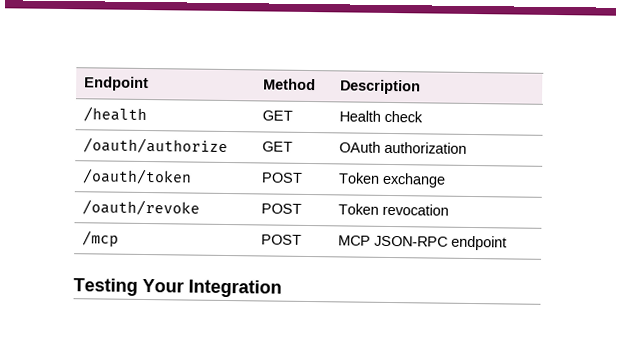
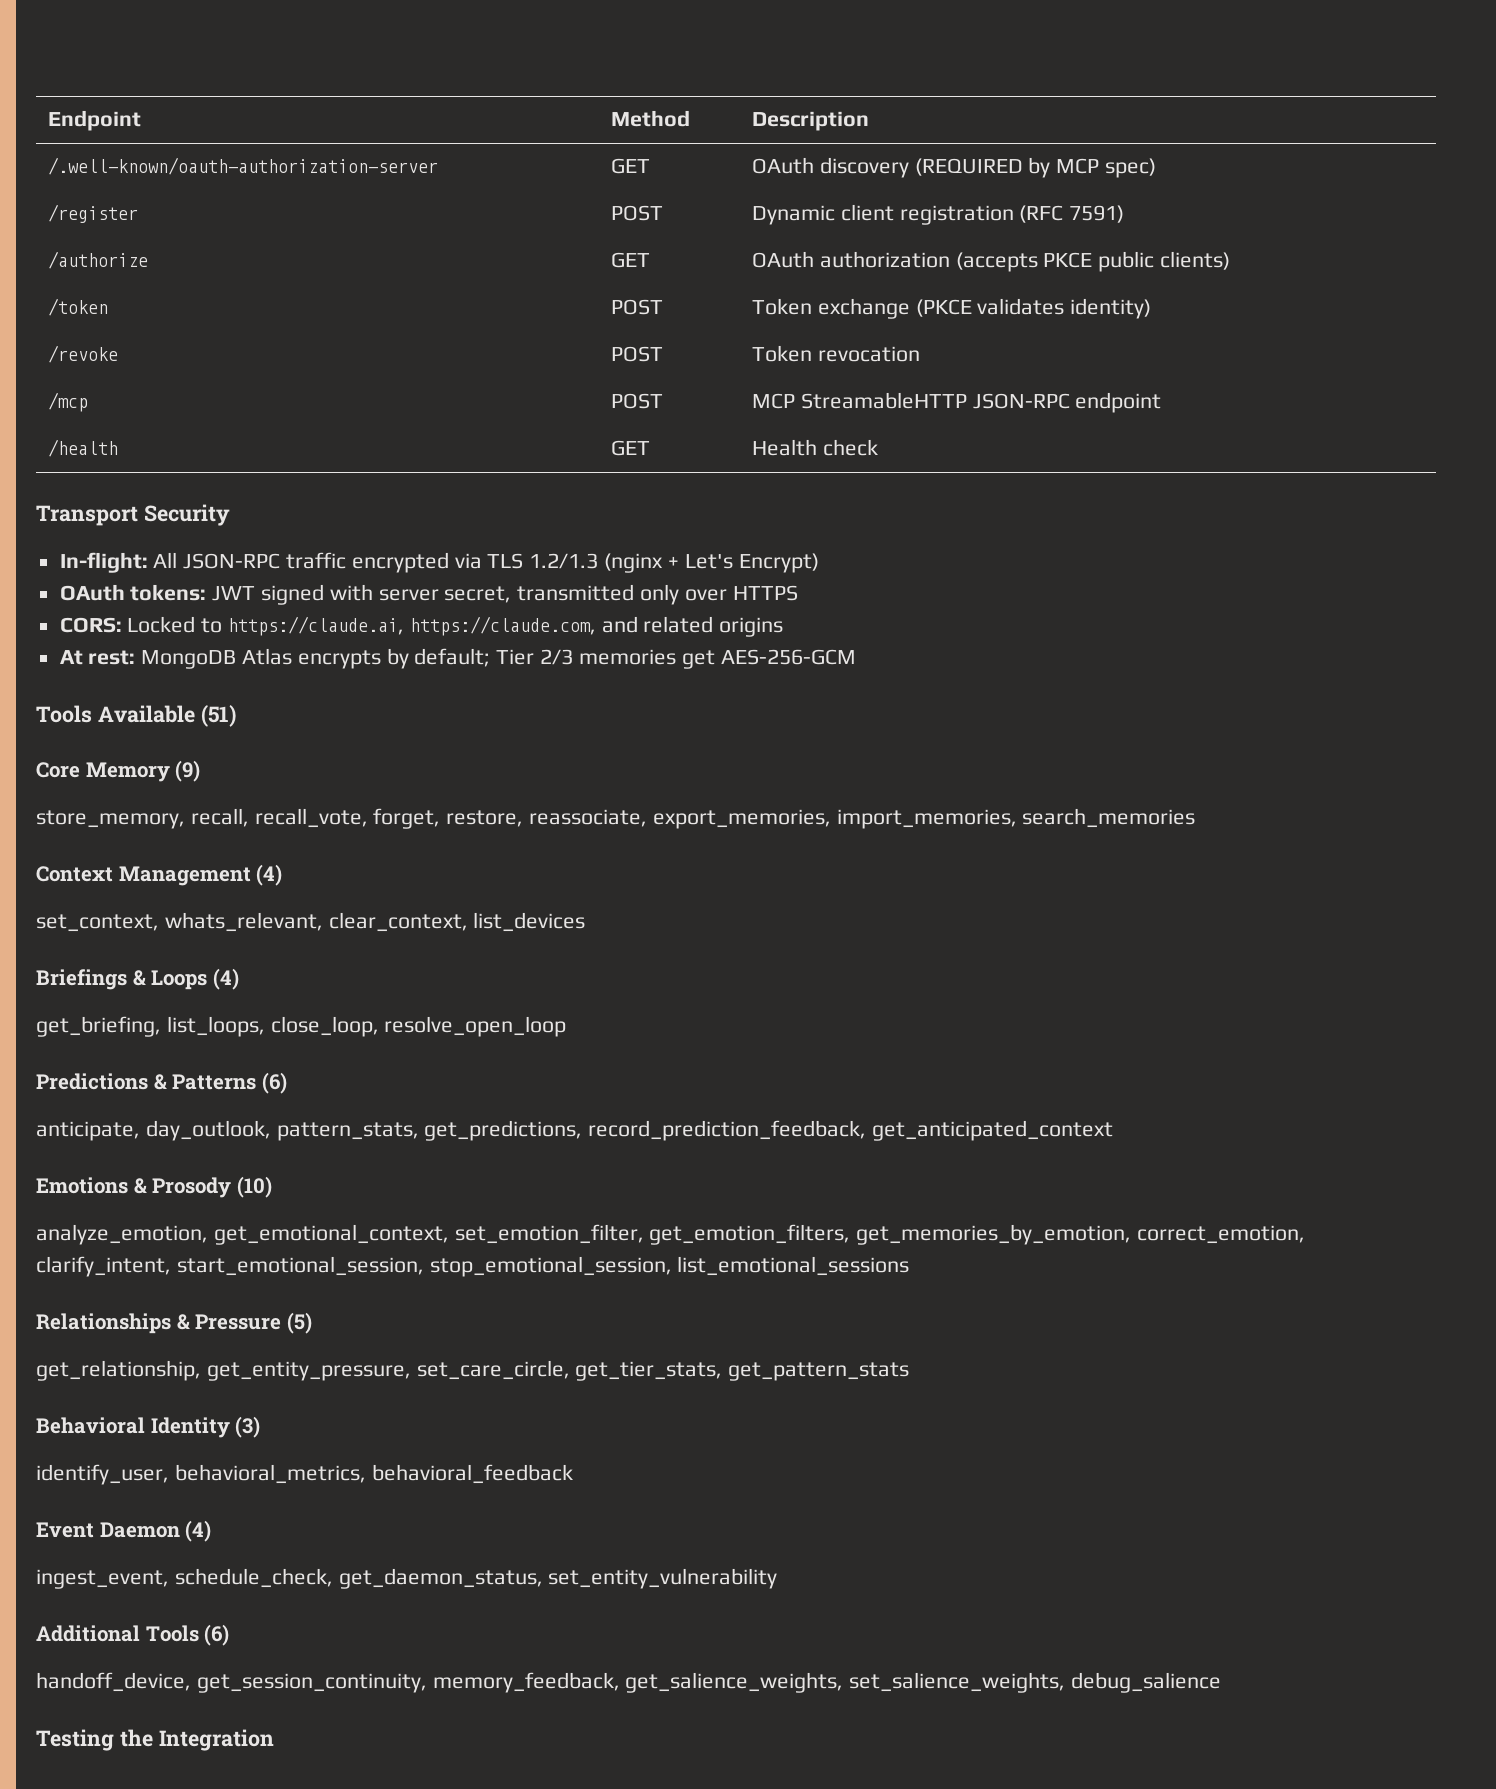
- /health | GET | Health check
- /oauth/authorize | GET | OAuth authorization
- /oauth/token | POST | Token exchange
- /oauth/revoke | POST | Token revocation
+ /.well-known/oauth-authorization-server | GET | OAuth discovery (REQUIRED by MCP spec)
+ /register | POST | Dynamic client registration (RFC 7591)
+ /authorize | GET | OAuth authorization (accepts PKCE public clients)
+ /token | POST | Token exchange (PKCE validates identity)
+ /revoke | POST | Token revocation
- /mcp | POST | MCP JSON-RPC endpoint
+ /mcp | POST | MCP StreamableHTTP JSON-RPC endpoint
+ /health | GET | Health check
+ Transport Security
+ In-flight: All JSON-RPC traffic encrypted via TLS 1.2/1.3 (nginx + Let's Encrypt)
+ OAuth tokens: JWT signed with server secret, transmitted only over HTTPS
+ CORS: Locked to https://claude.ai, https://claude.com, and related origins
+ At rest: MongoDB Atlas encrypts by default; Tier 2/3 memories get AES-256-GCM
+ Tools Available (51)
+ Core Memory (9)
+ store_memory, recall, recall_vote, forget, restore, reassociate, export_memories, import_memories, search_memories
+ Context Management (4)
+ set_context, whats_relevant, clear_context, list_devices
+ Briefings & Loops (4)
+ get_briefing, list_loops, close_loop, resolve_open_loop
+ Predictions & Patterns (6)
+ anticipate, day_outlook, pattern_stats, get_predictions, record_prediction_feedback, get_anticipated_context
+ Emotions & Prosody (10)
+ analyze_emotion, get_emotional_context, set_emotion_filter, get_emotion_filters, get_memories_by_emotion, correct_emotion, clarify_intent, start_emotional_session, stop_emotional_session, list_emotional_sessions
+ Relationships & Pressure (5)
+ get_relationship, get_entity_pressure, set_care_circle, get_tier_stats, get_pattern_stats
+ Behavioral Identity (3)
+ identify_user, behavioral_metrics, behavioral_feedback
+ Event Daemon (4)
+ ingest_event, schedule_check, get_daemon_status, set_entity_vulnerability
+ Additional Tools (6)
+ handoff_device, get_session_continuity, memory_feedback, get_salience_weights, set_salience_weights, debug_salience
- Testing Your Integration
+ Testing the Integration

